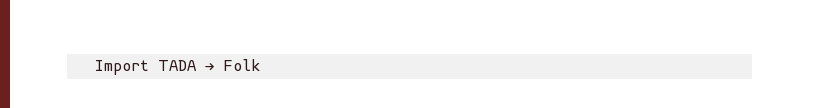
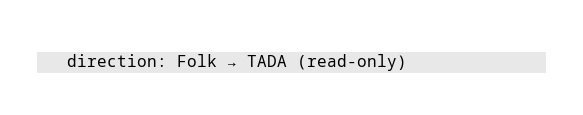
- Import TADA → Folk
+ direction: Folk → TADA (read-only)

